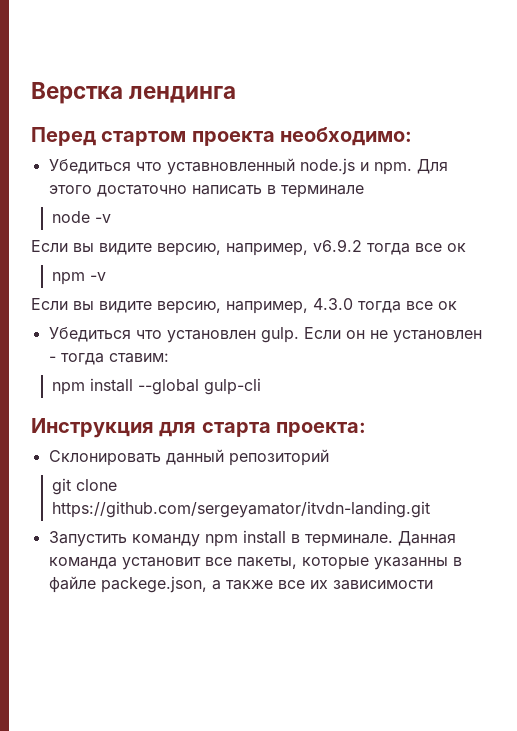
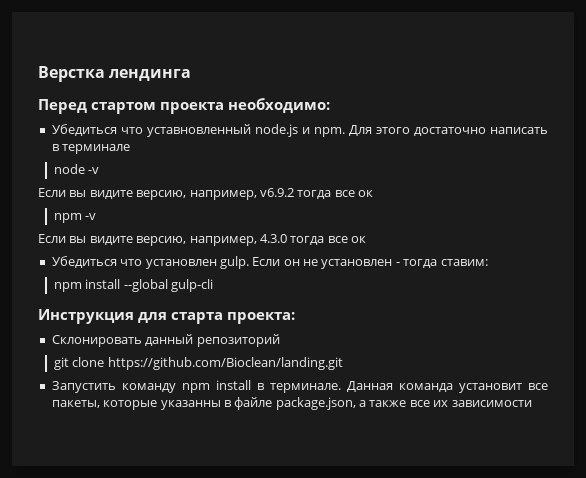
- git clone https://github.com/sergeyamator/itvdn-landing.git
+ git clone https://github.com/Bioclean/landing.git
- Данная команда установит все пакеты, которые указанны в файле packege.json, а также все их зависимости
+ Данная команда установит все пакеты, которые указанны в файле package.json, а также все их зависимости

